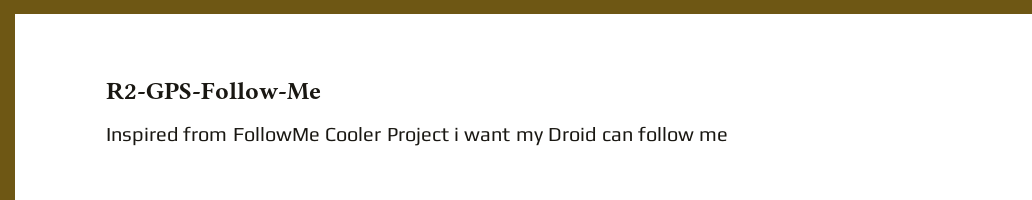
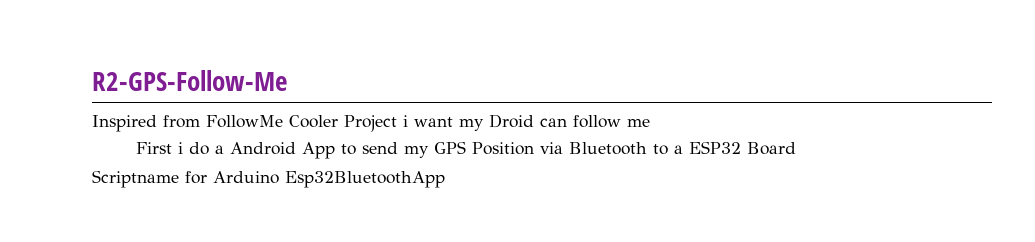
+ First i do a Android App to send my GPS Position via Bluetooth to a ESP32 Board
+ Scriptname for Arduino Esp32BluetoothApp

